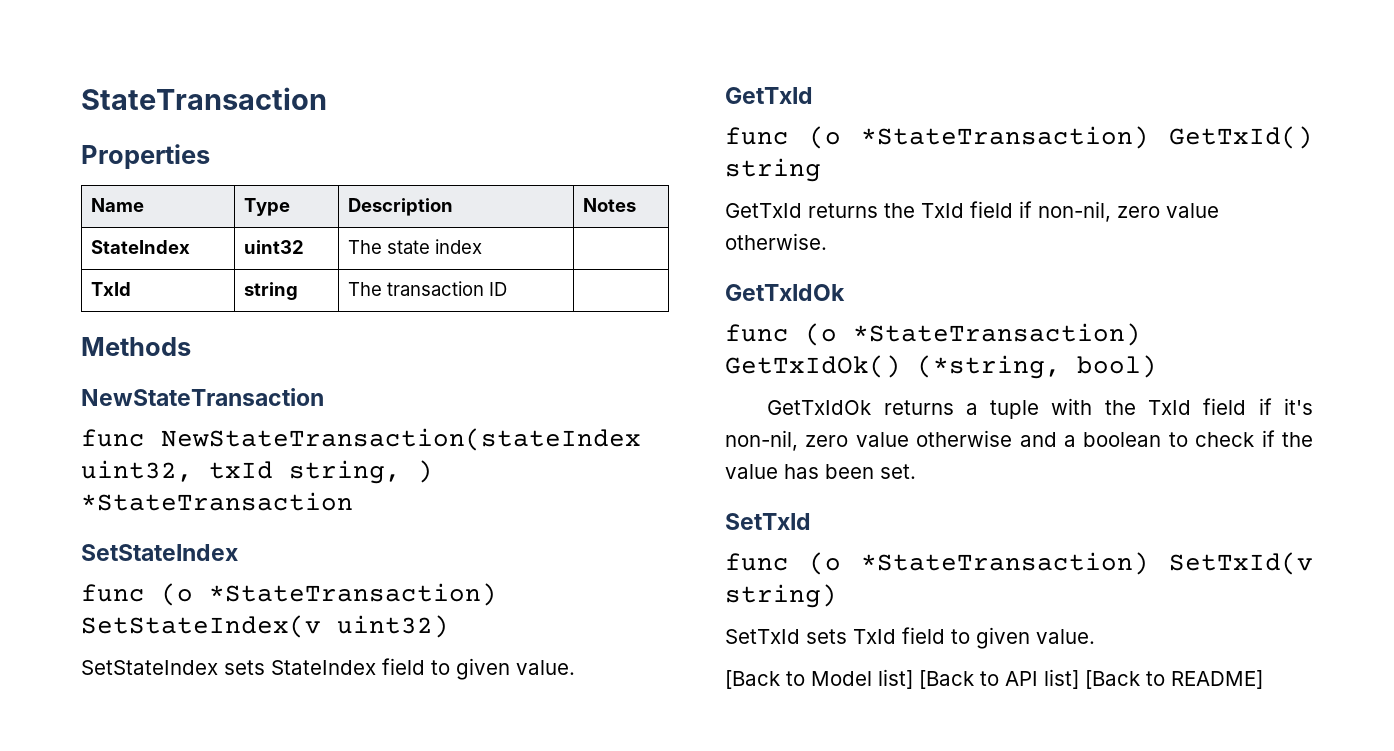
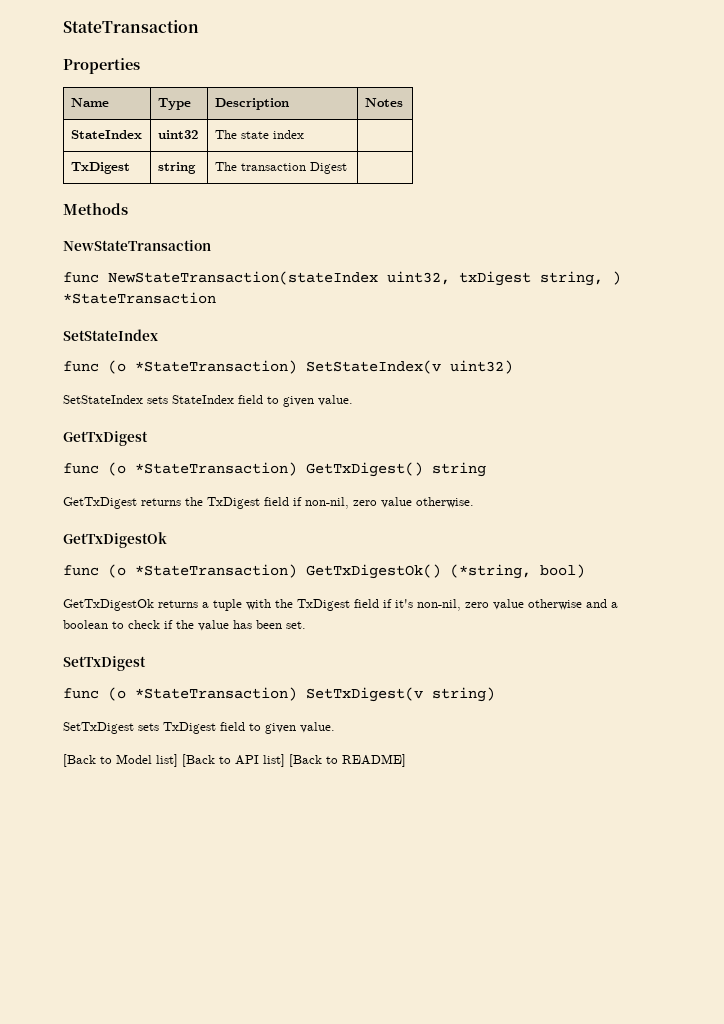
- TxId | string | The transaction ID |
+ TxDigest | string | The transaction Digest |
- func NewStateTransaction(stateIndex uint32, txId string, ) *StateTransaction
+ func NewStateTransaction(stateIndex uint32, txDigest string, ) *StateTransaction
  SetStateIndex sets StateIndex field to given value.
- GetTxId
- func (o *StateTransaction) GetTxId() string
+ GetTxDigest
+ func (o *StateTransaction) GetTxDigest() string
- GetTxId returns the TxId field if non-nil, zero value otherwise.
- GetTxIdOk
- func (o *StateTransaction) GetTxIdOk() (*string, bool)
+ GetTxDigest returns the TxDigest field if non-nil, zero value otherwise.
+ GetTxDigestOk
+ func (o *StateTransaction) GetTxDigestOk() (*string, bool)
- GetTxIdOk returns a tuple with the TxId field if it's non-nil, zero value otherwise and a boolean to check if the value has been set.
- SetTxId
- func (o *StateTransaction) SetTxId(v string)
+ GetTxDigestOk returns a tuple with the TxDigest field if it's non-nil, zero value otherwise and a boolean to check if the value has been set.
+ SetTxDigest
+ func (o *StateTransaction) SetTxDigest(v string)
- SetTxId sets TxId field to given value.
+ SetTxDigest sets TxDigest field to given value.

